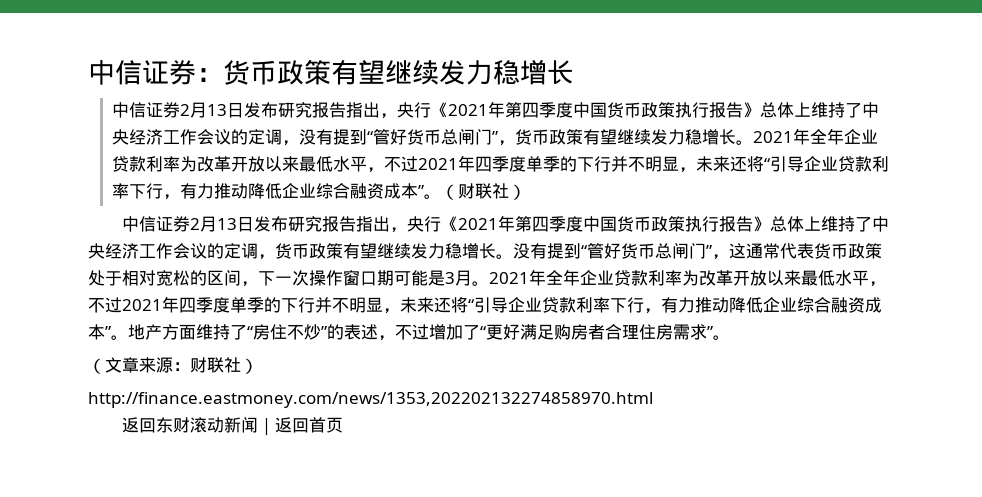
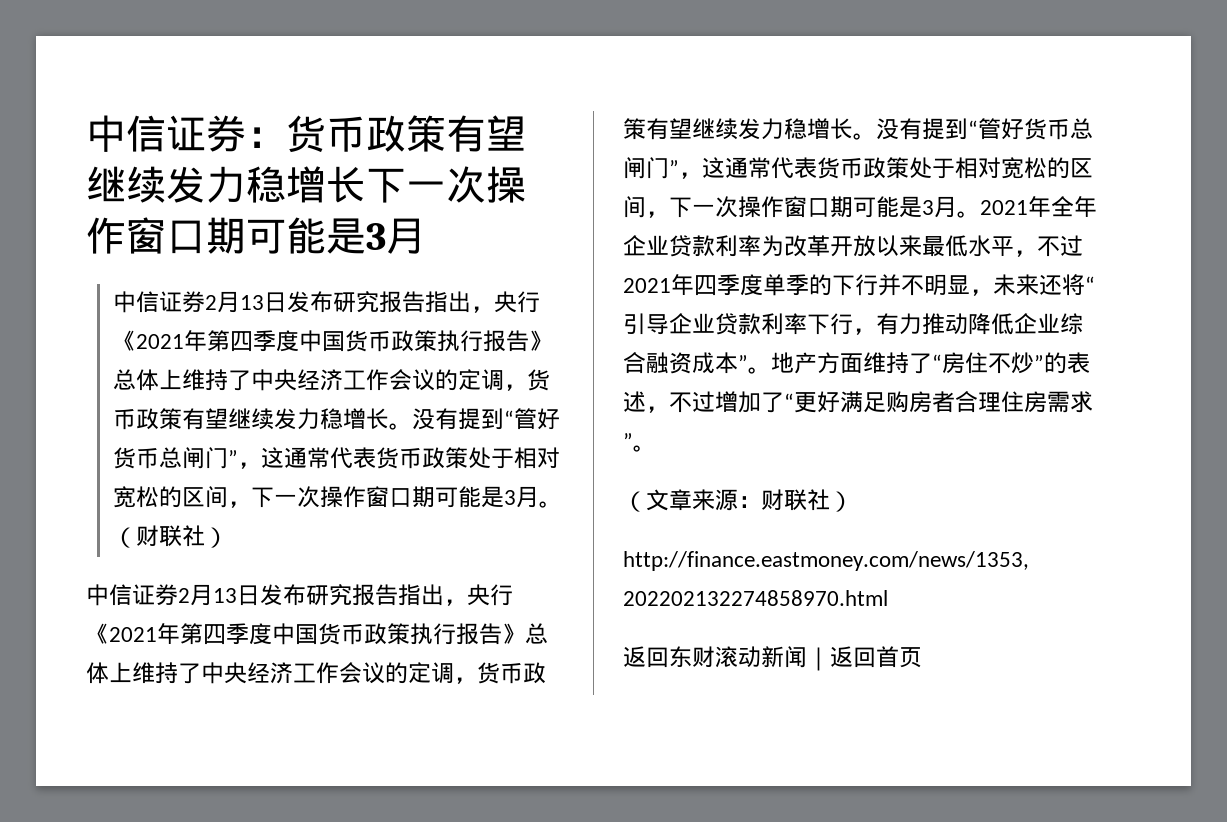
- 中信证券：货币政策有望继续发力稳增长
- 中信证券2月13日发布研究报告指出，央行《2021年第四季度中国货币政策执行报告》总体上维持了中央经济工作会议的定调，没有提到“管好货币总闸门”，货币政策有望继续发力稳增长。2021年全年企业贷款利率为改革开放以来最低水平，不过2021年四季度单季的下行并不明显，未来还将“引导企业贷款利率下行，有力推动降低企业综合融资成本”。
+ 中信证券：货币政策有望继续发力稳增长下一次操作窗口期可能是3月
+ 中信证券2月13日发布研究报告指出，央行《2021年第四季度中国货币政策执行报告》总体上维持了中央经济工作会议的定调，货币政策有望继续发力稳增长。没有提到“管好货币总闸门”，这通常代表货币政策处于相对宽松的区间，下一次操作窗口期可能是3月。

